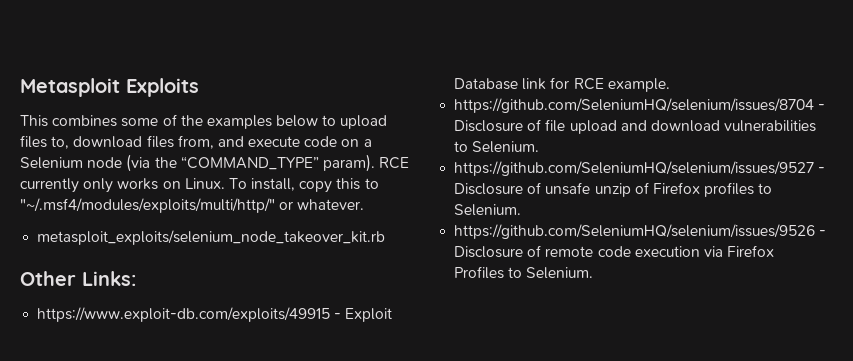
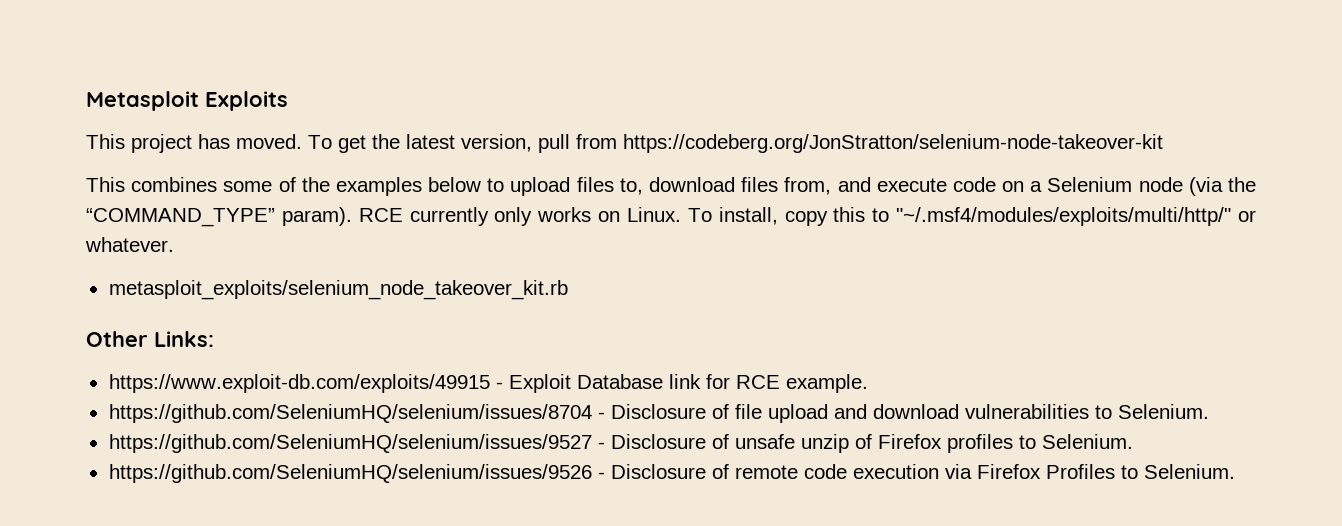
+ This project has moved. To get the latest version, pull from https://codeberg.org/JonStratton/selenium-node-takeover-kit

